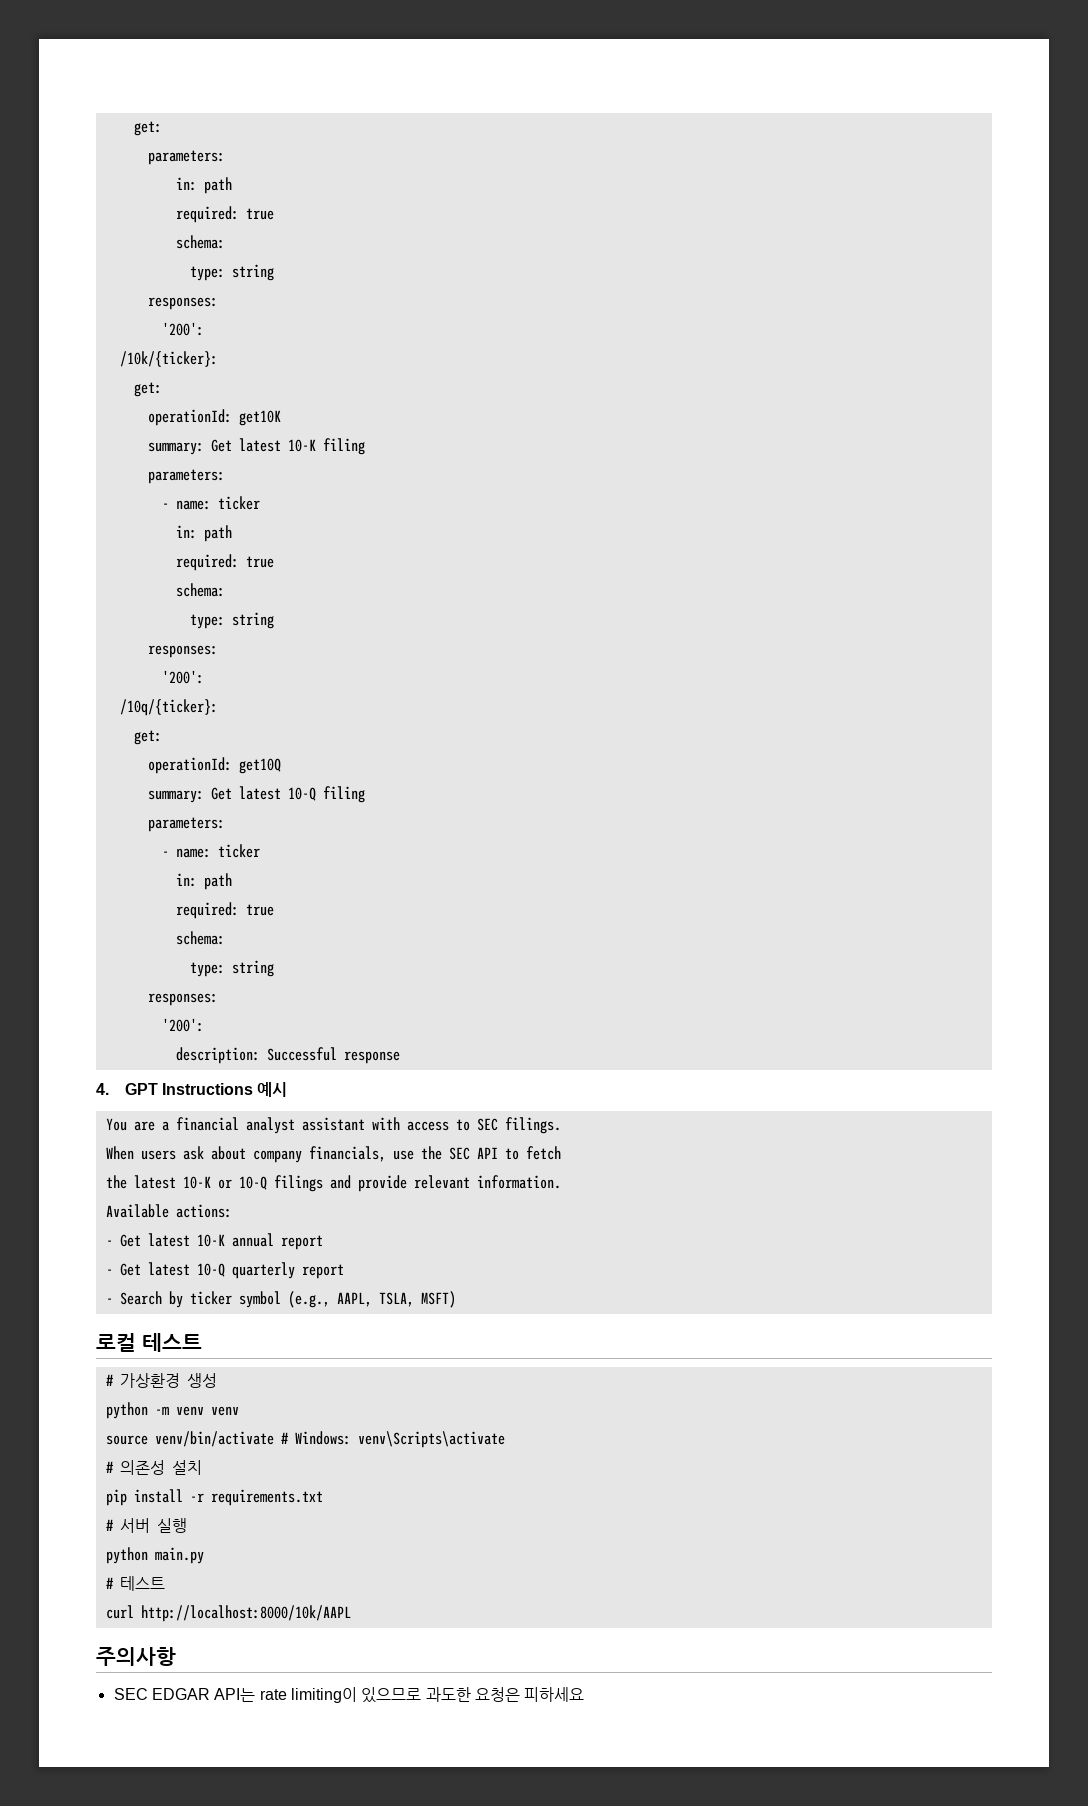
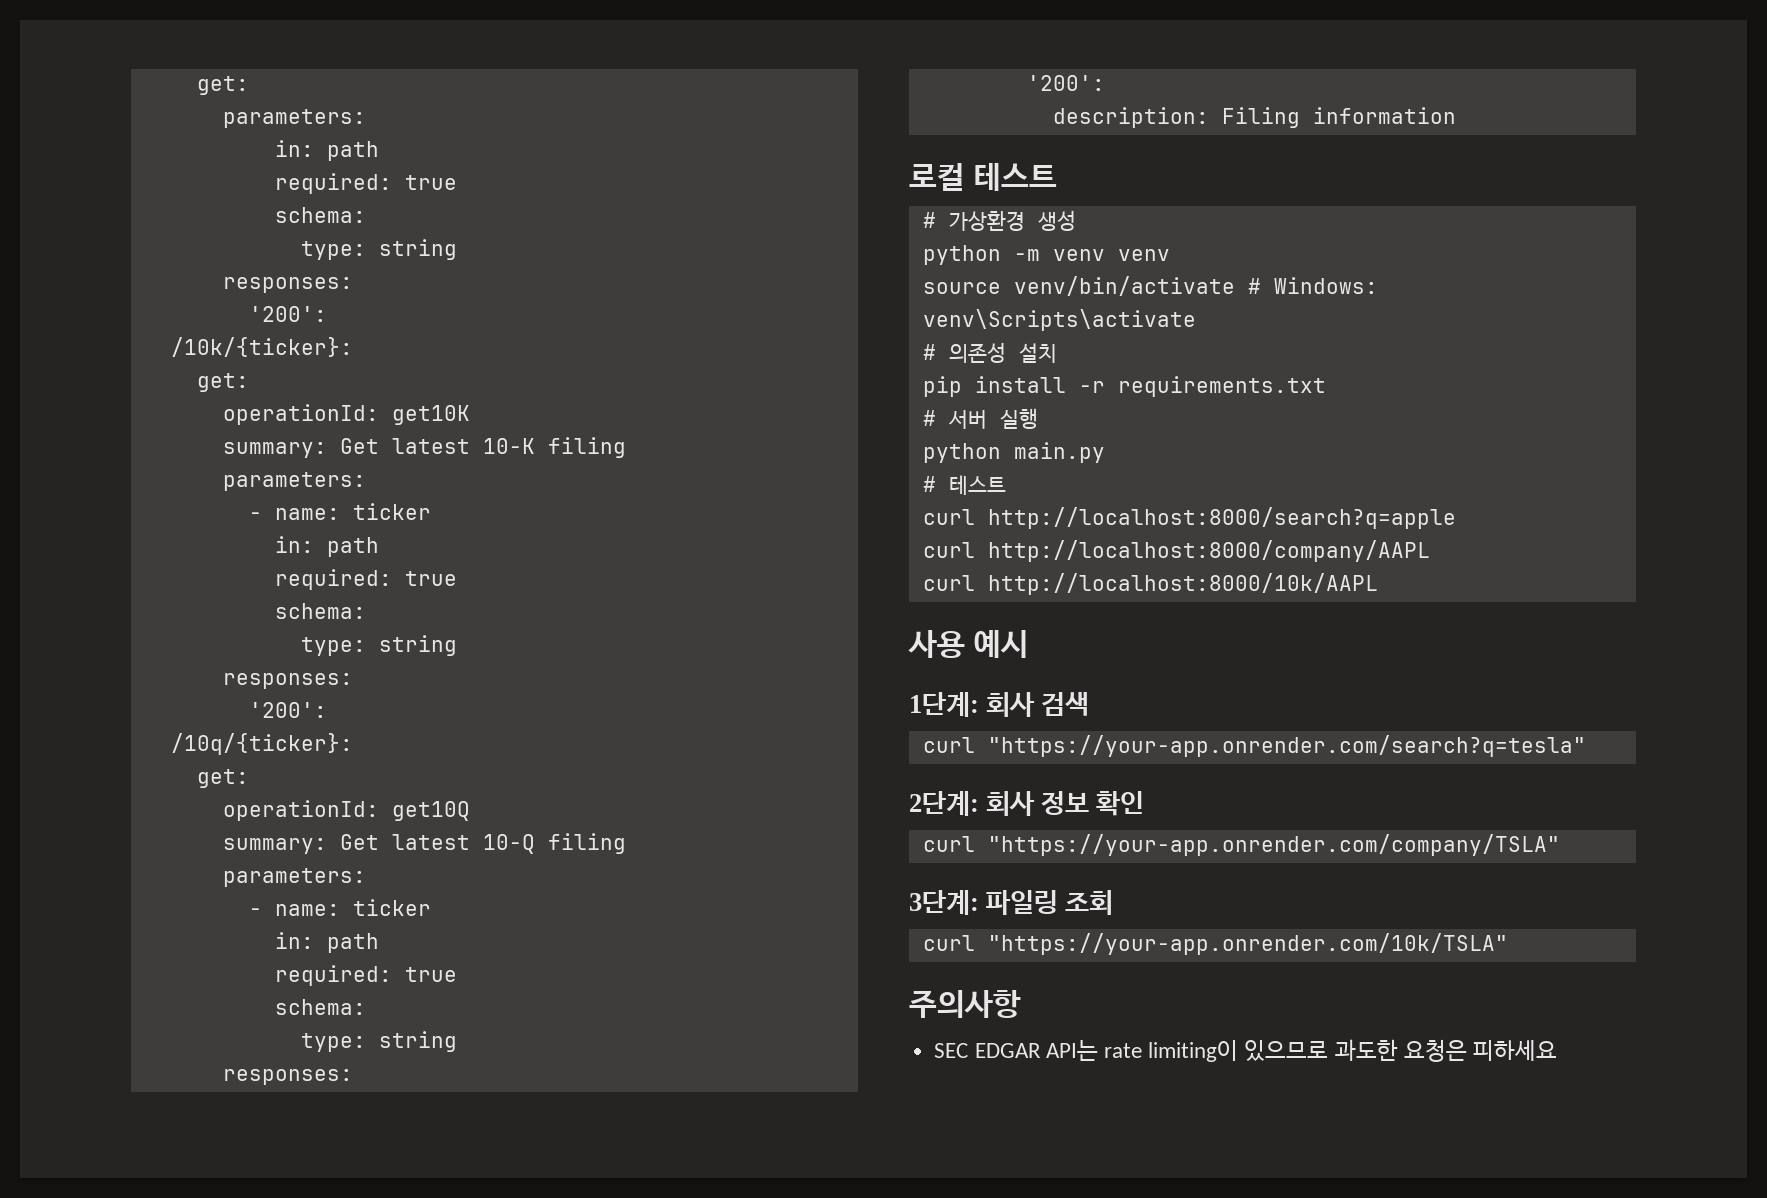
- description: Successful response
- 4. GPT Instructions 예시
- You are a financial analyst assistant with access to SEC filings.
- When users ask about company financials, use the SEC API to fetch
- the latest 10-K or 10-Q filings and provide relevant information.
- Available actions:
- - Get latest 10-K annual report
- - Get latest 10-Q quarterly report
- - Search by ticker symbol (e.g., AAPL, TSLA, MSFT)
+ description: Filing information
+ curl http://localhost:8000/search?q=apple
+ curl http://localhost:8000/company/AAPL
  curl http://localhost:8000/10k/AAPL
+ 사용 예시
+ 1단계: 회사 검색
+ curl "https://your-app.onrender.com/search?q=tesla"
+ 2단계: 회사 정보 확인
+ curl "https://your-app.onrender.com/company/TSLA"
+ 3단계: 파일링 조회
+ curl "https://your-app.onrender.com/10k/TSLA"

